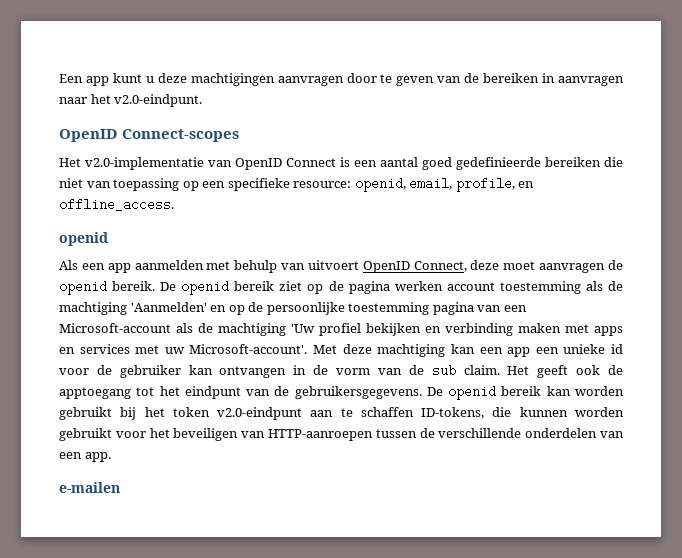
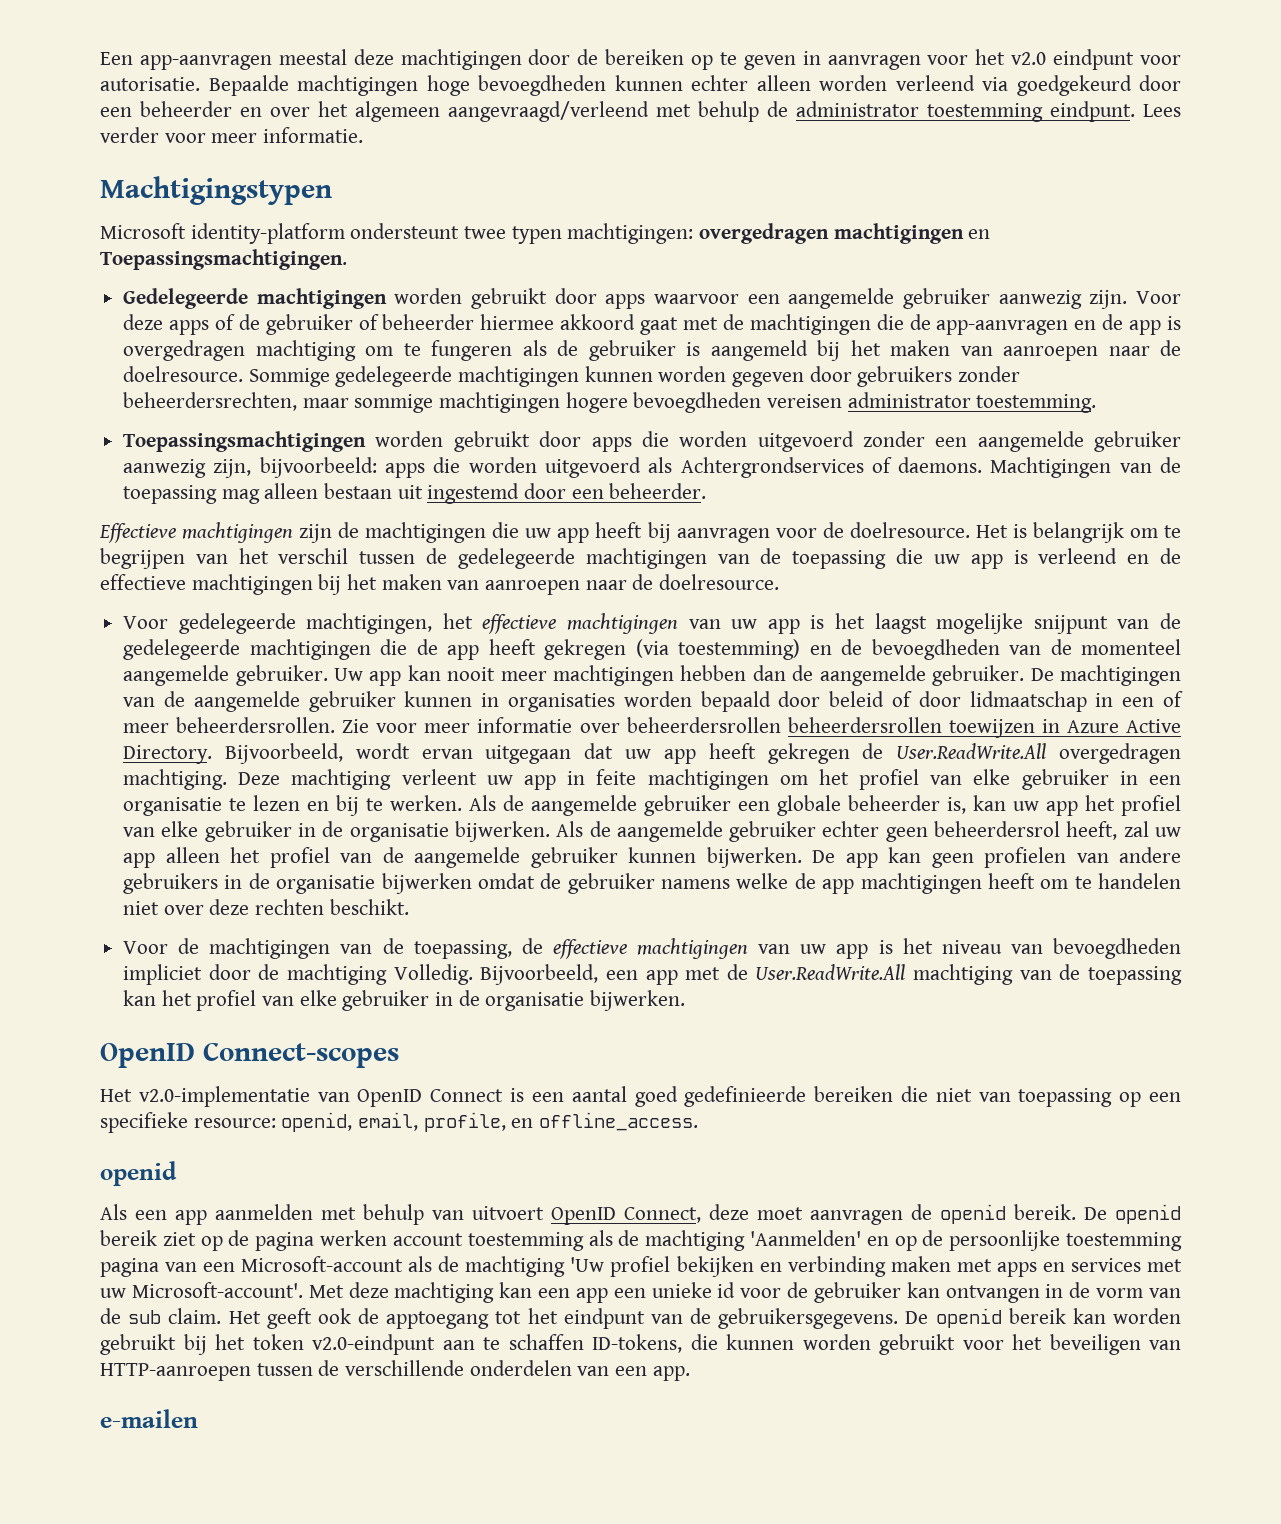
- Een app kunt u deze machtigingen aanvragen door te geven van de bereiken in aanvragen naar het v2.0-eindpunt.
+ Een app-aanvragen meestal deze machtigingen door de bereiken op te geven in aanvragen voor het v2.0 eindpunt voor autorisatie. Bepaalde machtigingen hoge bevoegdheden kunnen echter alleen worden verleend via goedgekeurd door een beheerder en over het algemeen aangevraagd/verleend met behulp de administrator toestemming eindpunt. Lees verder voor meer informatie.
+ Machtigingstypen
+ Microsoft identity-platform ondersteunt twee typen machtigingen: overgedragen machtigingen en Toepassingsmachtigingen.
+ Gedelegeerde machtigingen worden gebruikt door apps waarvoor een aangemelde gebruiker aanwezig zijn. Voor deze apps of de gebruiker of beheerder hiermee akkoord gaat met de machtigingen die de app-aanvragen en de app is overgedragen machtiging om te fungeren als de gebruiker is aangemeld bij het maken van aanroepen naar de doelresource. Sommige gedelegeerde machtigingen kunnen worden gegeven door gebruikers zonder beheerdersrechten, maar sommige machtigingen hogere bevoegdheden vereisen administrator toestemming.
+ Toepassingsmachtigingen worden gebruikt door apps die worden uitgevoerd zonder een aangemelde gebruiker aanwezig zijn, bijvoorbeeld: apps die worden uitgevoerd als Achtergrondservices of daemons. Machtigingen van de toepassing mag alleen bestaan uit ingestemd door een beheerder.
+ Effectieve machtigingen zijn de machtigingen die uw app heeft bij aanvragen voor de doelresource. Het is belangrijk om te begrijpen van het verschil tussen de gedelegeerde machtigingen van de toepassing die uw app is verleend en de effectieve machtigingen bij het maken van aanroepen naar de doelresource.
+ Voor gedelegeerde machtigingen, het effectieve machtigingen van uw app is het laagst mogelijke snijpunt van de gedelegeerde machtigingen die de app heeft gekregen (via toestemming) en de bevoegdheden van de momenteel aangemelde gebruiker. Uw app kan nooit meer machtigingen hebben dan de aangemelde gebruiker. De machtigingen van de aangemelde gebruiker kunnen in organisaties worden bepaald door beleid of door lidmaatschap in een of meer beheerdersrollen. Zie voor meer informatie over beheerdersrollen beheerdersrollen toewijzen in Azure Active Directory. Bijvoorbeeld, wordt ervan uitgegaan dat uw app heeft gekregen de User.ReadWrite.All overgedragen machtiging. Deze machtiging verleent uw app in feite machtigingen om het profiel van elke gebruiker in een organisatie te lezen en bij te werken. Als de aangemelde gebruiker een globale beheerder is, kan uw app het profiel van elke gebruiker in de organisatie bijwerken. Als de aangemelde gebruiker echter geen beheerdersrol heeft, zal uw app alleen het profiel van de aangemelde gebruiker kunnen bijwerken. De app kan geen profielen van andere gebruikers in de organisatie bijwerken omdat de gebruiker namens welke de app machtigingen heeft om te handelen niet over deze rechten beschikt.
+ Voor de machtigingen van de toepassing, de effectieve machtigingen van uw app is het niveau van bevoegdheden impliciet door de machtiging Volledig. Bijvoorbeeld, een app met de User.ReadWrite.All machtiging van de toepassing kan het profiel van elke gebruiker in de organisatie bijwerken.

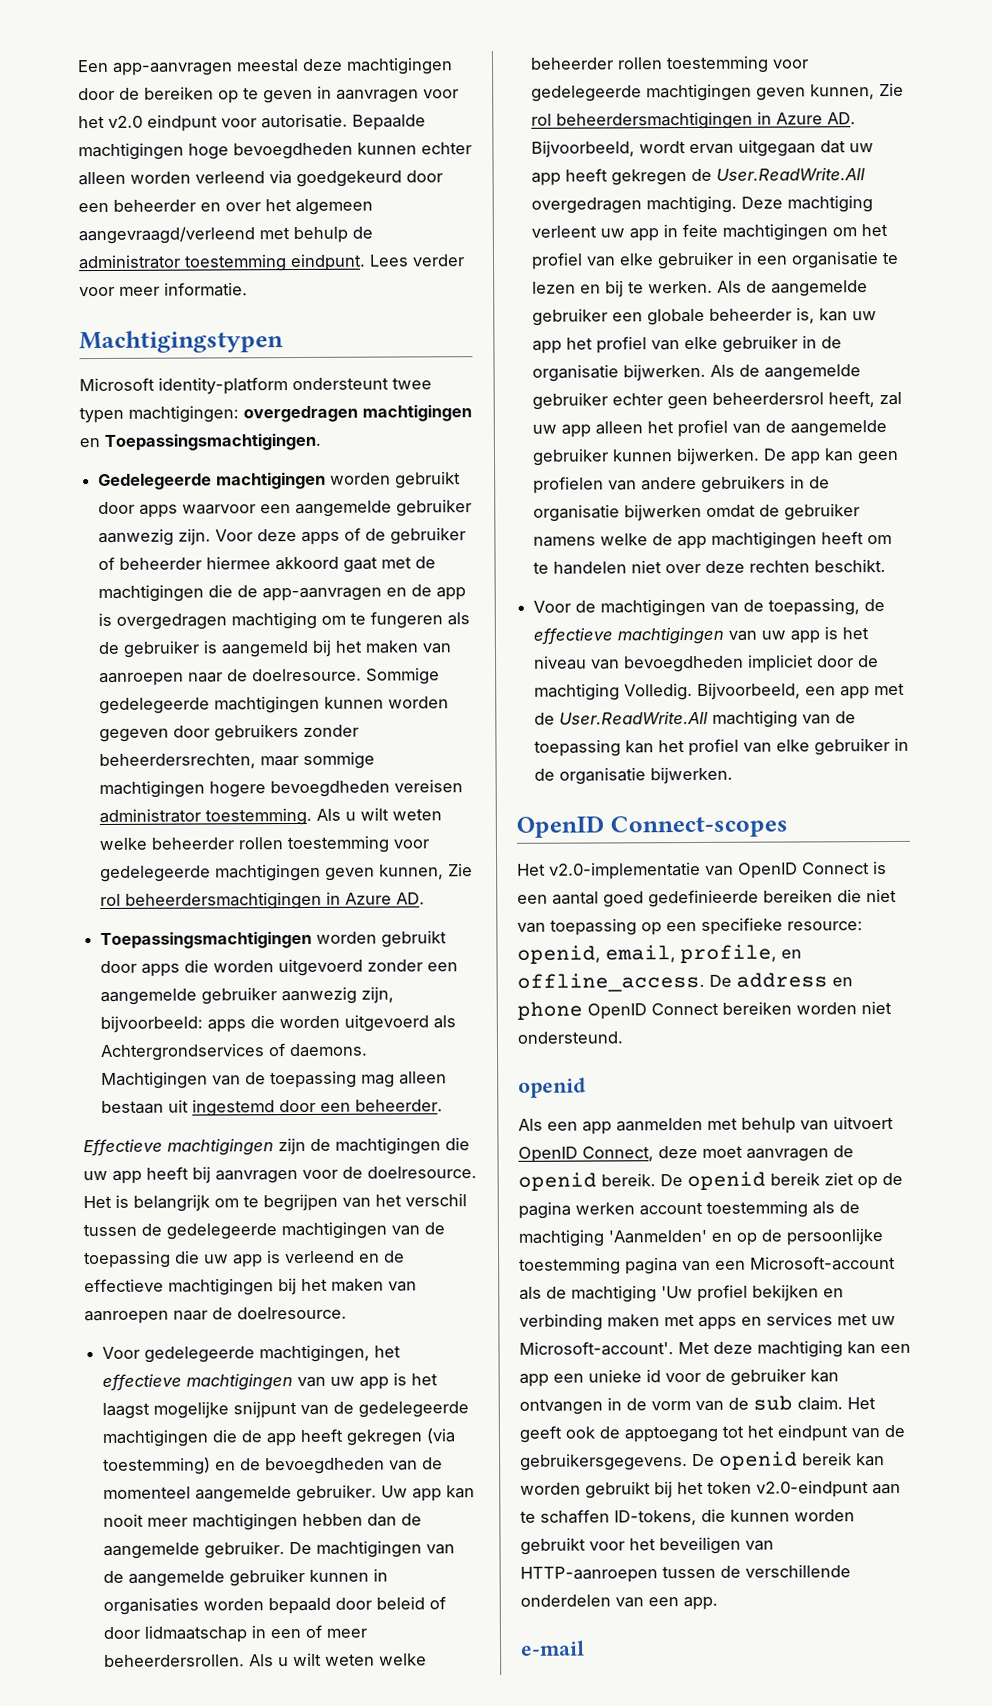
- Sommige gedelegeerde machtigingen kunnen worden gegeven door gebruikers zonder beheerdersrechten, maar sommige machtigingen hogere bevoegdheden vereisen administrator toestemming.
+ Sommige gedelegeerde machtigingen kunnen worden gegeven door gebruikers zonder beheerdersrechten, maar sommige machtigingen hogere bevoegdheden vereisen administrator toestemming. Als u wilt weten welke beheerder rollen toestemming voor gedelegeerde machtigingen geven kunnen, Zie rol beheerdersmachtigingen in Azure AD.
- Zie voor meer informatie over beheerdersrollen beheerdersrollen toewijzen in Azure Active Directory. Bijvoorbeeld, wordt ervan uitgegaan dat uw app heeft gekregen de User.ReadWrite.All overgedragen machtiging.
+ Als u wilt weten welke beheerder rollen toestemming voor gedelegeerde machtigingen geven kunnen, Zie rol beheerdersmachtigingen in Azure AD. Bijvoorbeeld, wordt ervan uitgegaan dat uw app heeft gekregen de User.ReadWrite.All overgedragen machtiging.
+ De address en phone OpenID Connect bereiken worden niet ondersteund.
- e-mailen
+ e-mail

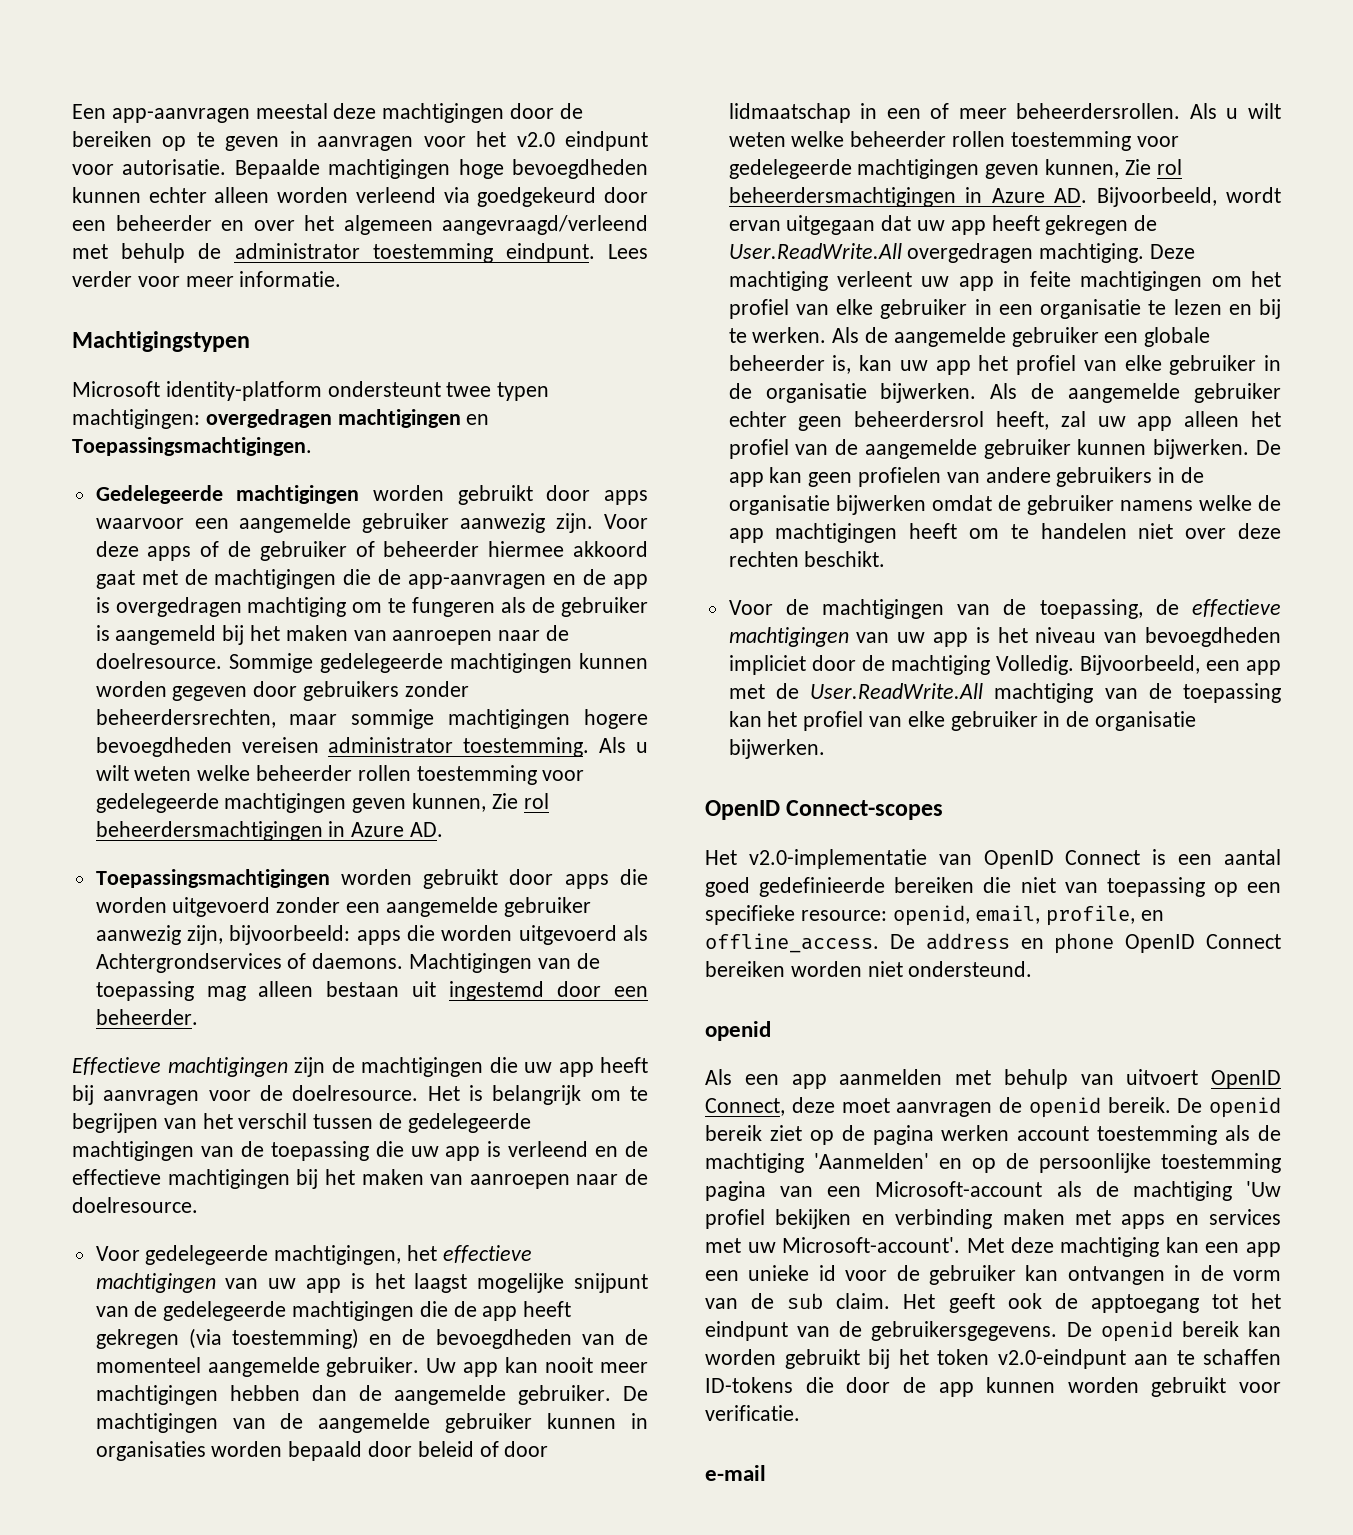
- De openid bereik kan worden gebruikt bij het token v2.0-eindpunt aan te schaffen ID-tokens, die kunnen worden gebruikt voor het beveiligen van HTTP-aanroepen tussen de verschillende onderdelen van een app.
+ De openid bereik kan worden gebruikt bij het token v2.0-eindpunt aan te schaffen ID-tokens die door de app kunnen worden gebruikt voor verificatie.

